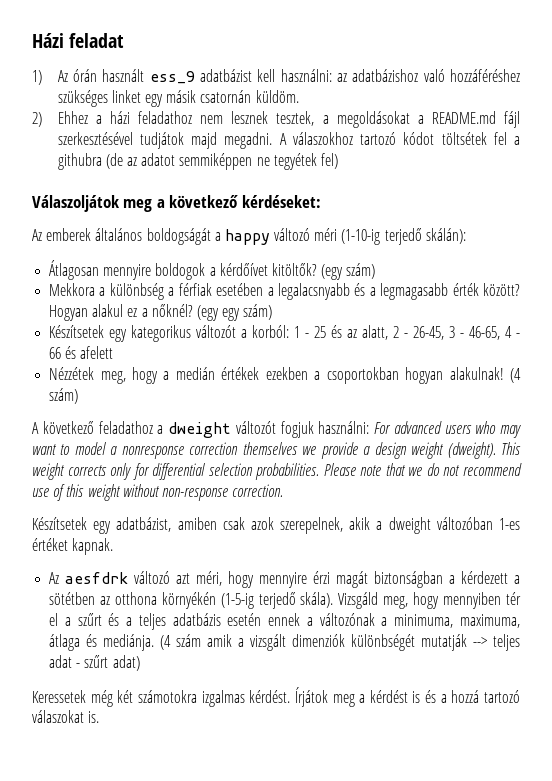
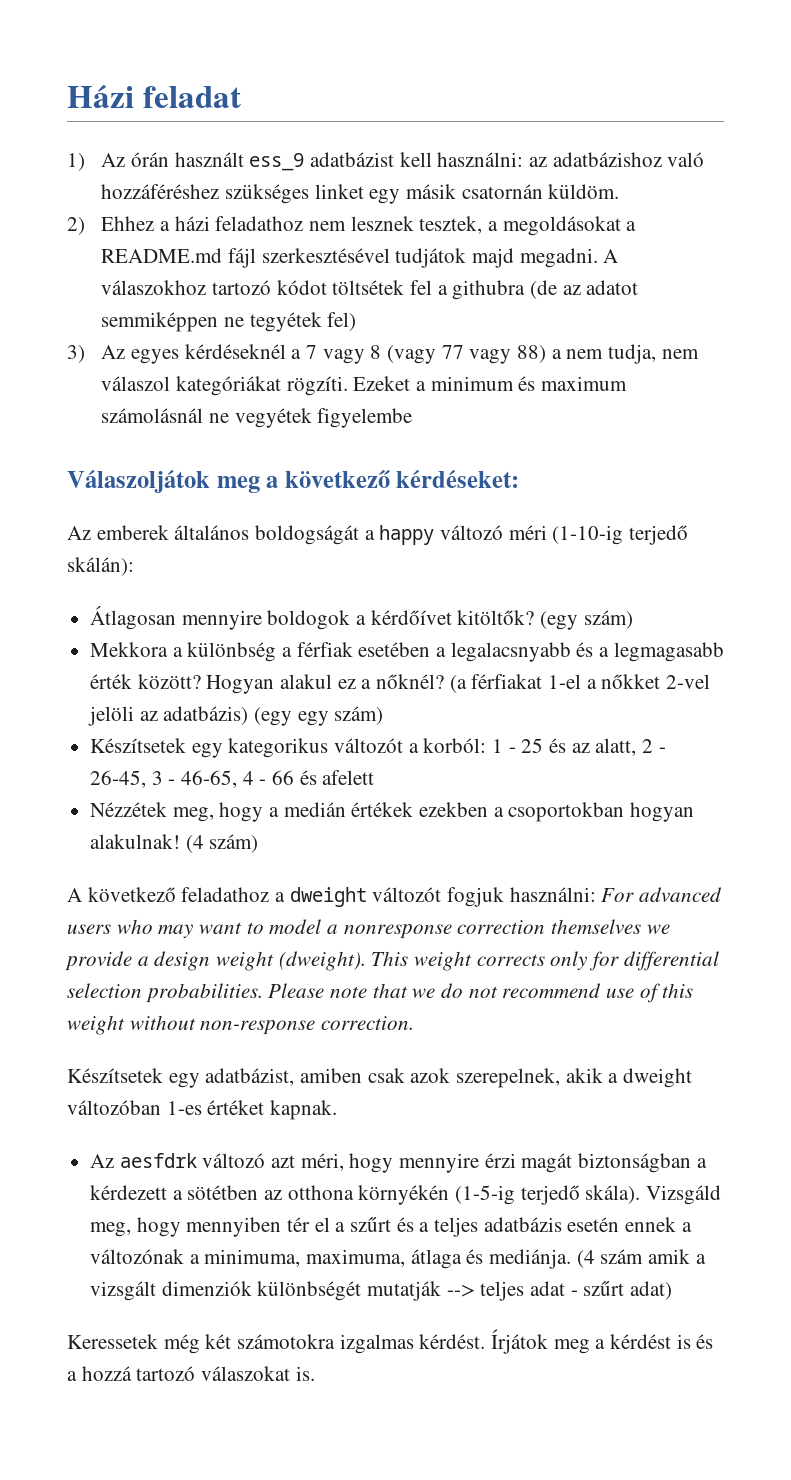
+ 3) Az egyes kérdéseknél a 7 vagy 8 (vagy 77 vagy 88) a nem tudja, nem válaszol kategóriákat rögzíti. Ezeket a minimum és maximum számolásnál ne vegyétek figyelembe
- (egy egy szám)
+ (a férfiakat 1-el a nőkket 2-vel jelöli az adatbázis) (egy egy szám)

